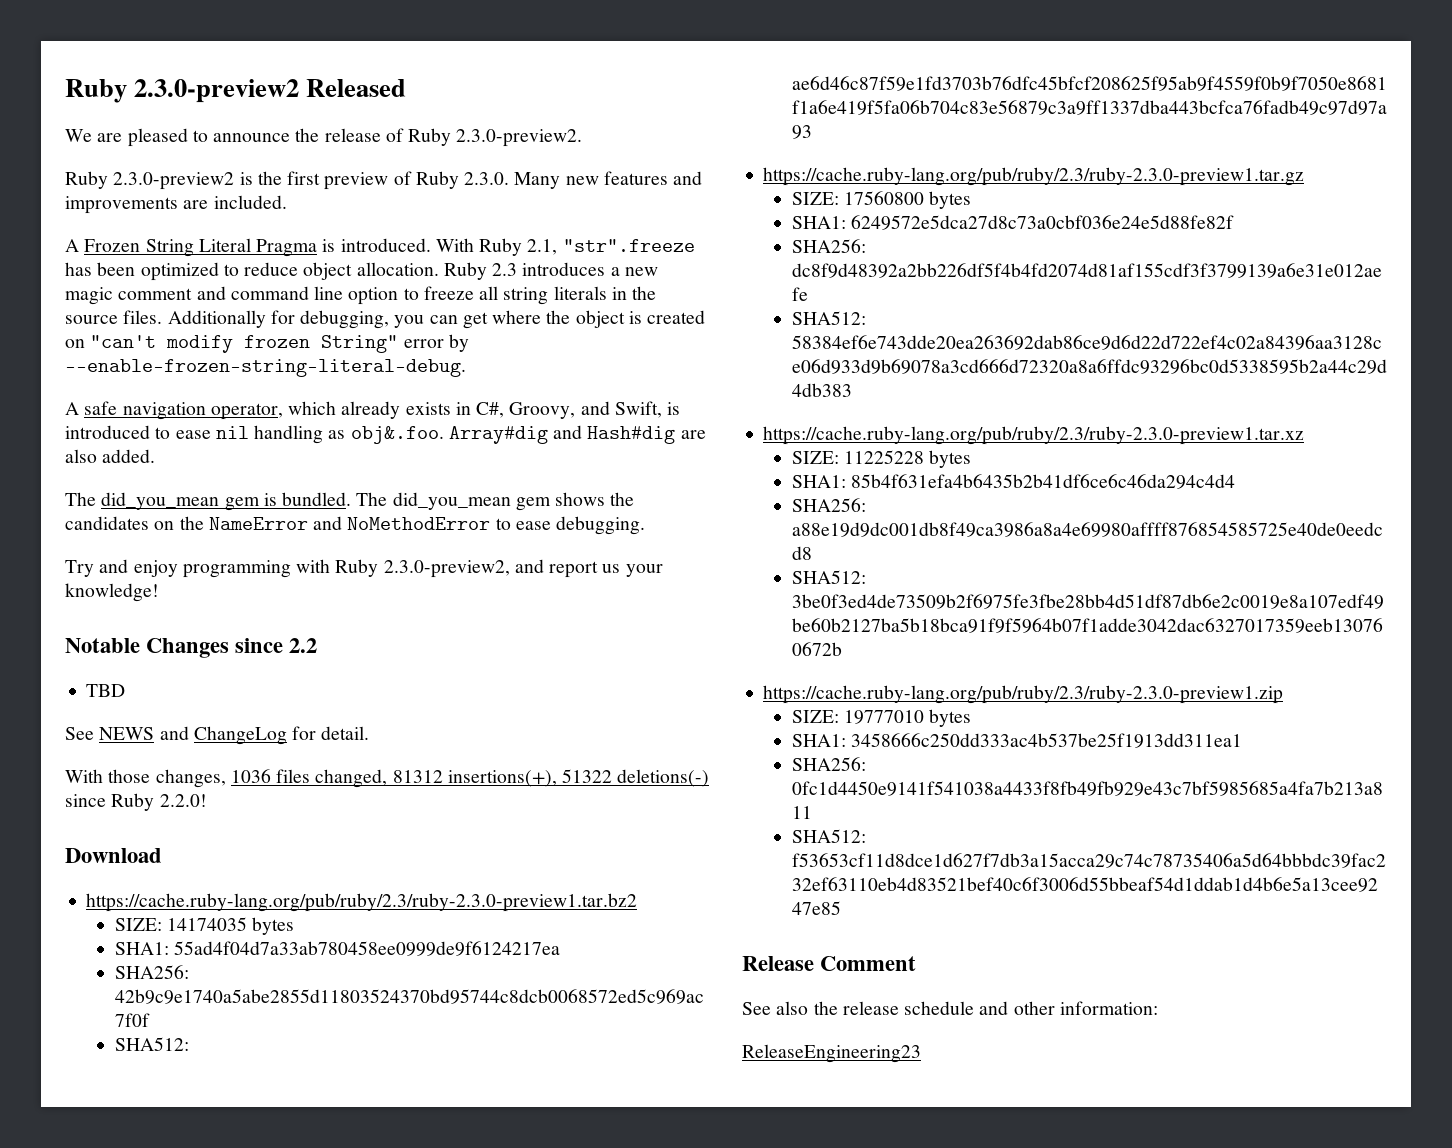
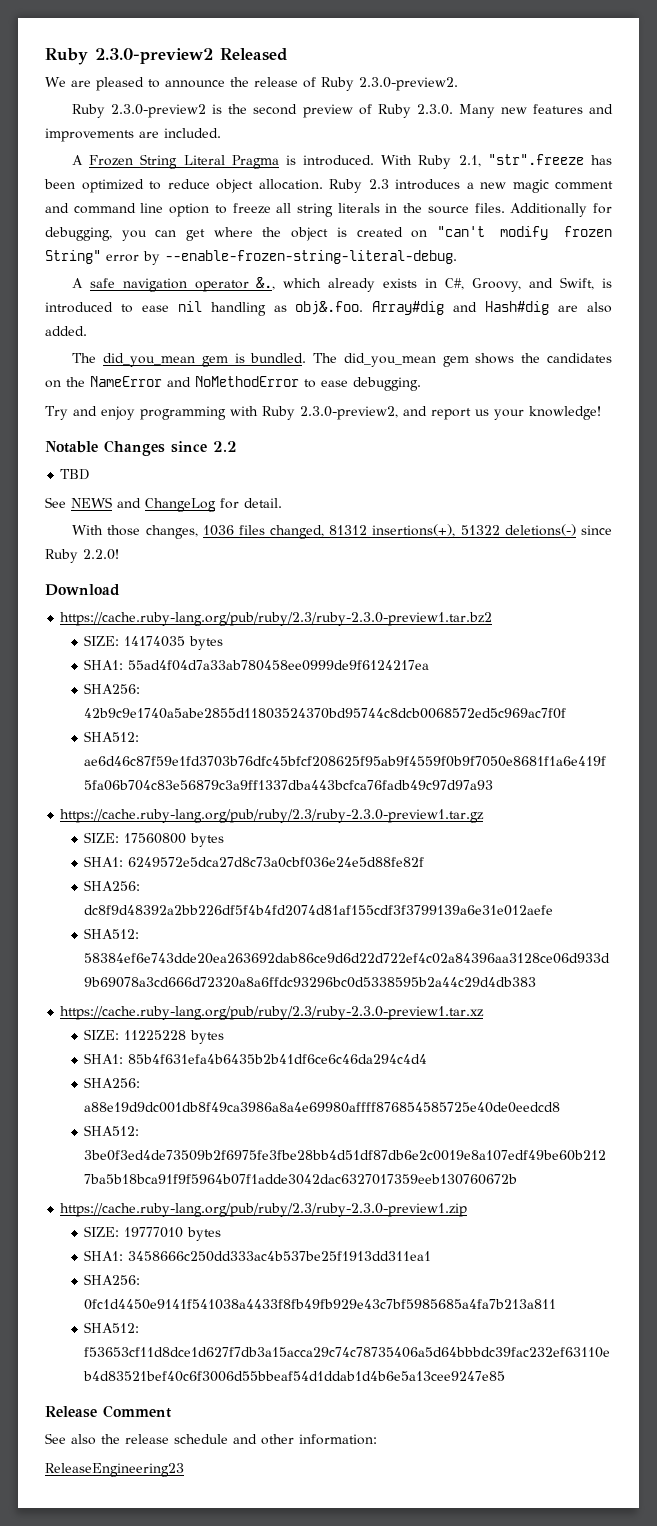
- Ruby 2.3.0-preview2 is the first preview of Ruby 2.3.0. Many new features and improvements are included.
+ Ruby 2.3.0-preview2 is the second preview of Ruby 2.3.0. Many new features and improvements are included.
- A safe navigation operator, which already exists in C#, Groovy, and Swift, is introduced to ease nil handling as obj&.foo. Array#dig and Hash#dig are also added.
+ A safe navigation operator &., which already exists in C#, Groovy, and Swift, is introduced to ease nil handling as obj&.foo. Array#dig and Hash#dig are also added.

